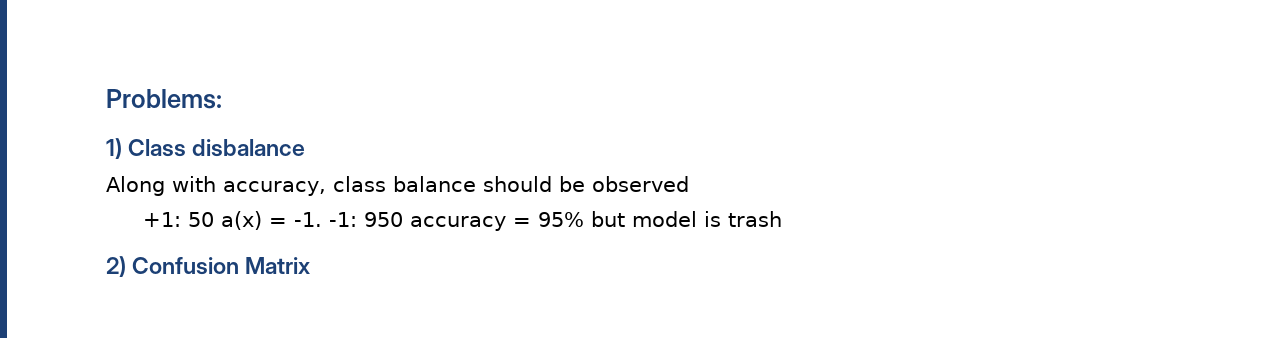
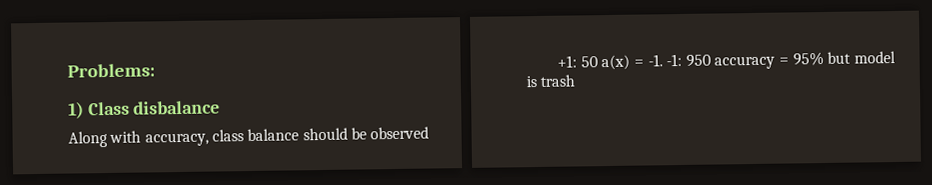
- 2) Confusion Matrix

